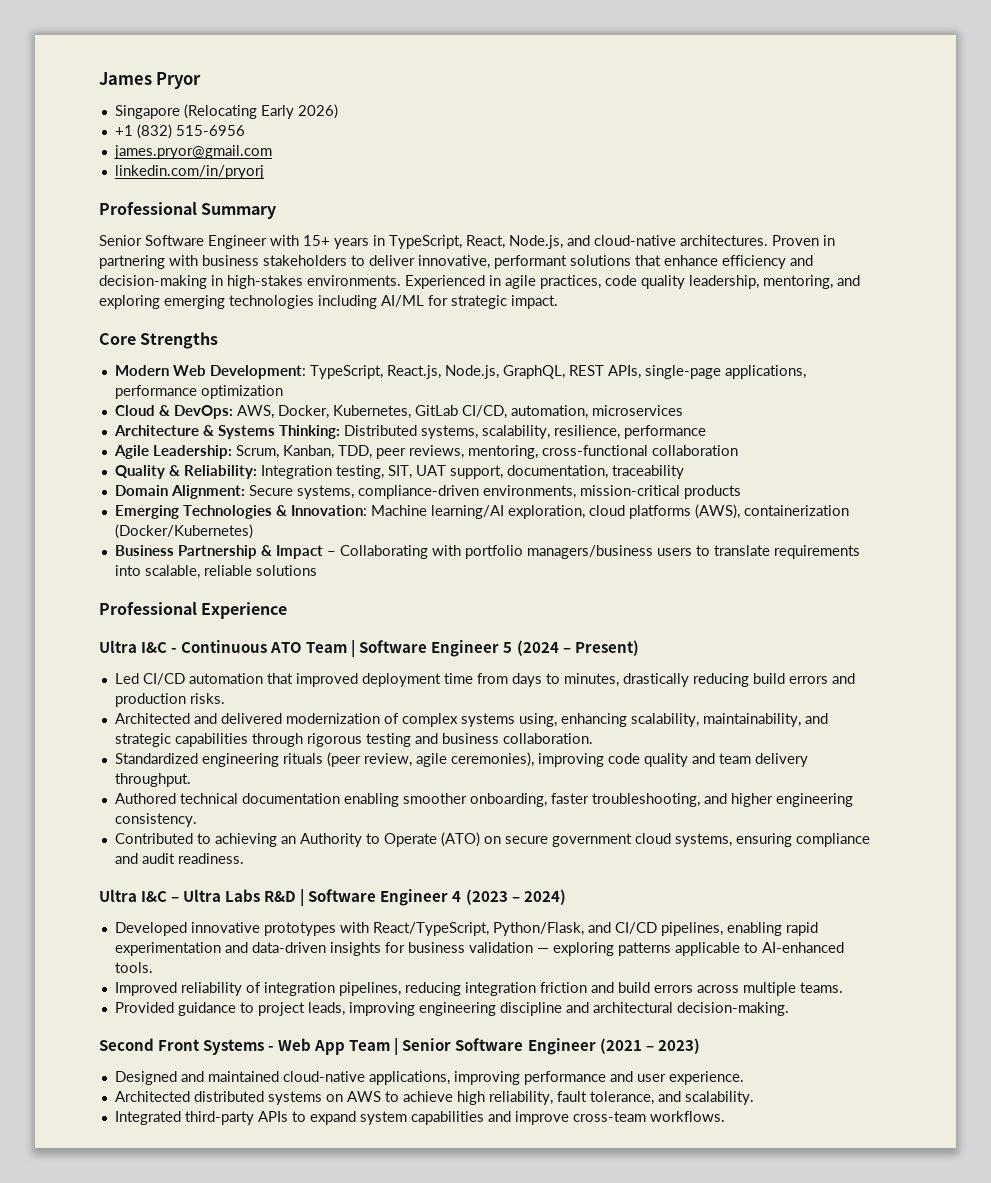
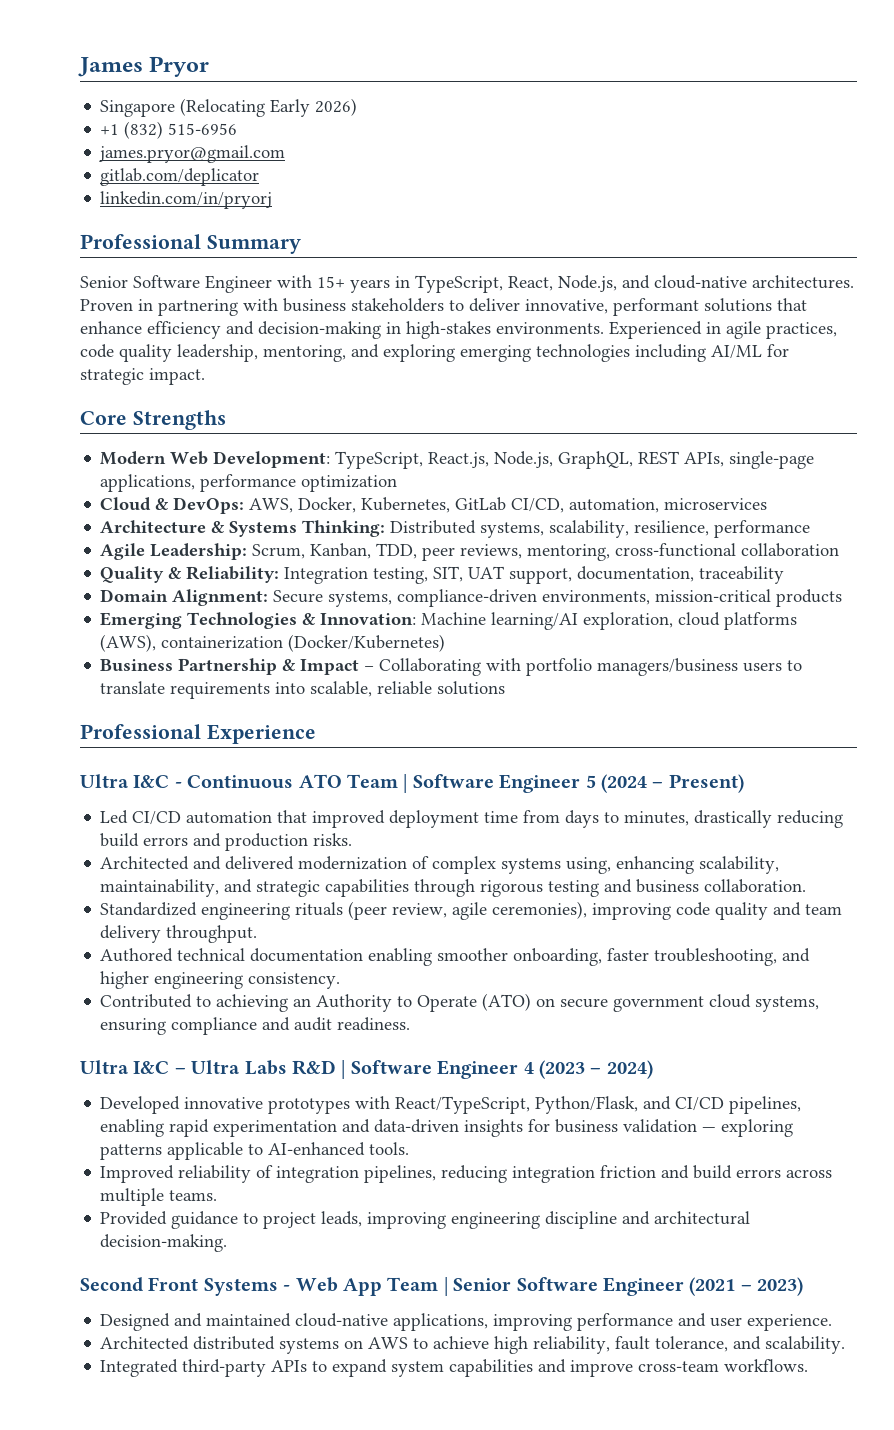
+ gitlab.com/deplicator

